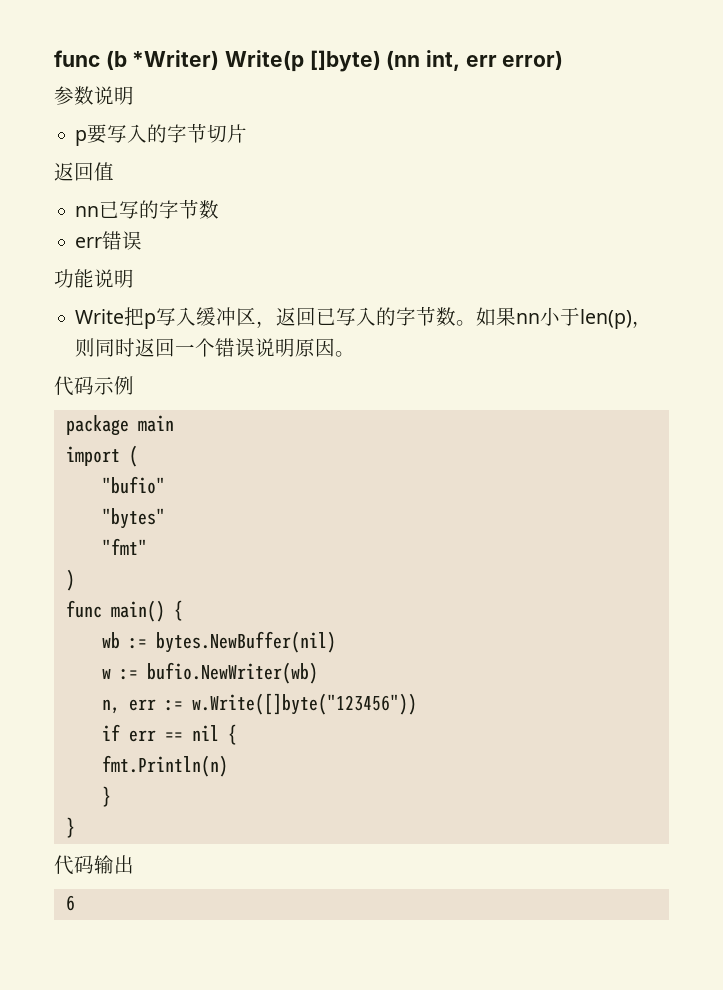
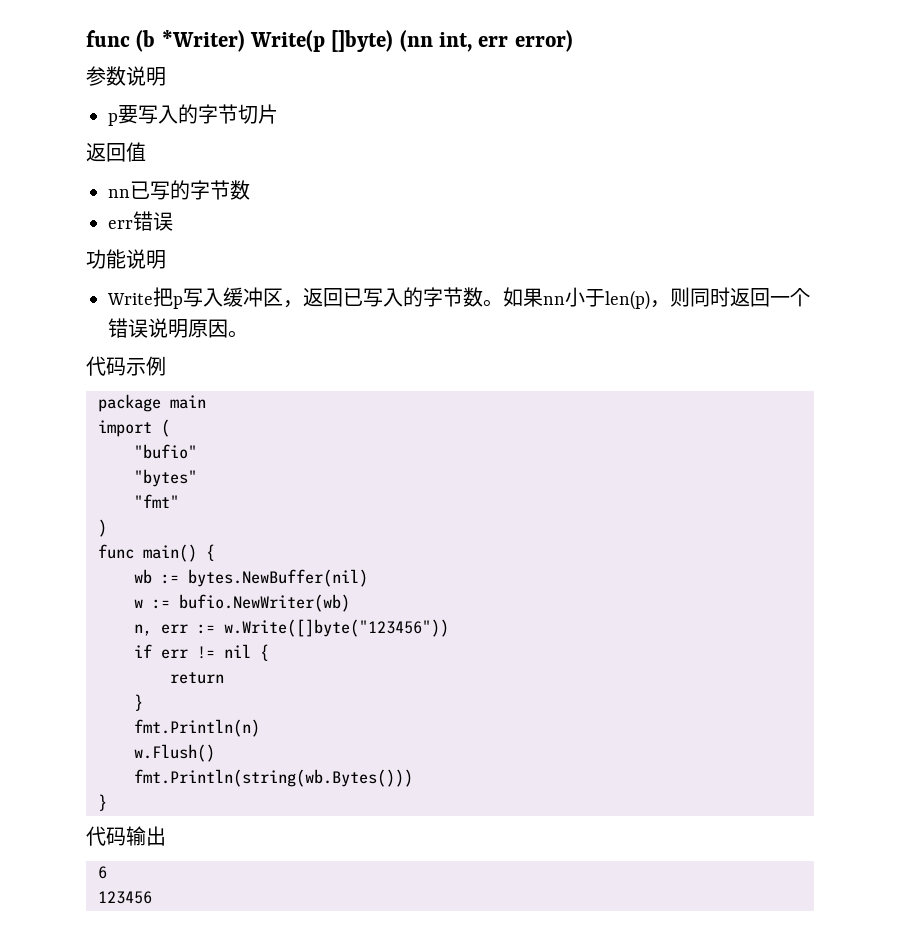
- if err == nil {
+ if err != nil {
+ return
+ }
  fmt.Println(n)
- }
+ w.Flush()
+ fmt.Println(string(wb.Bytes()))
+ 123456

